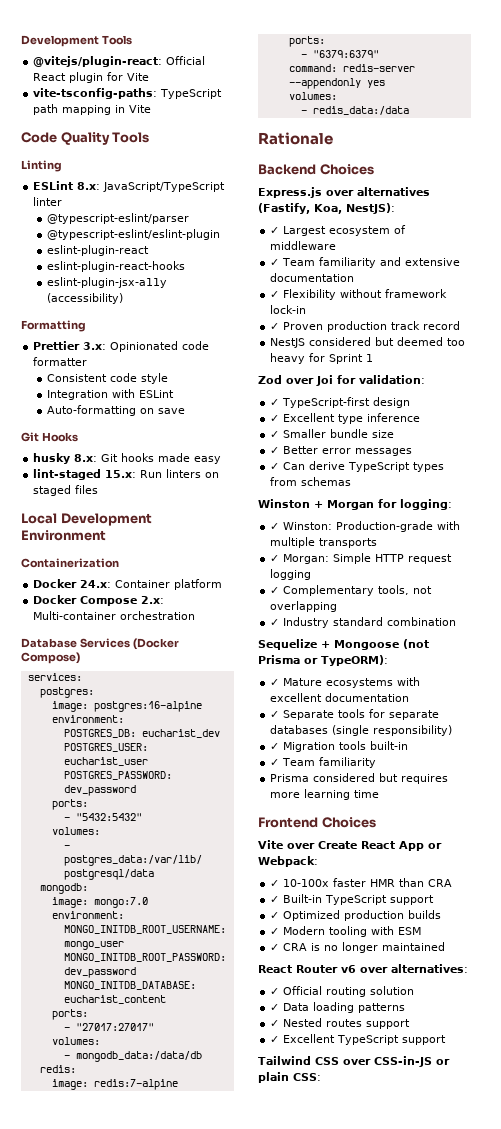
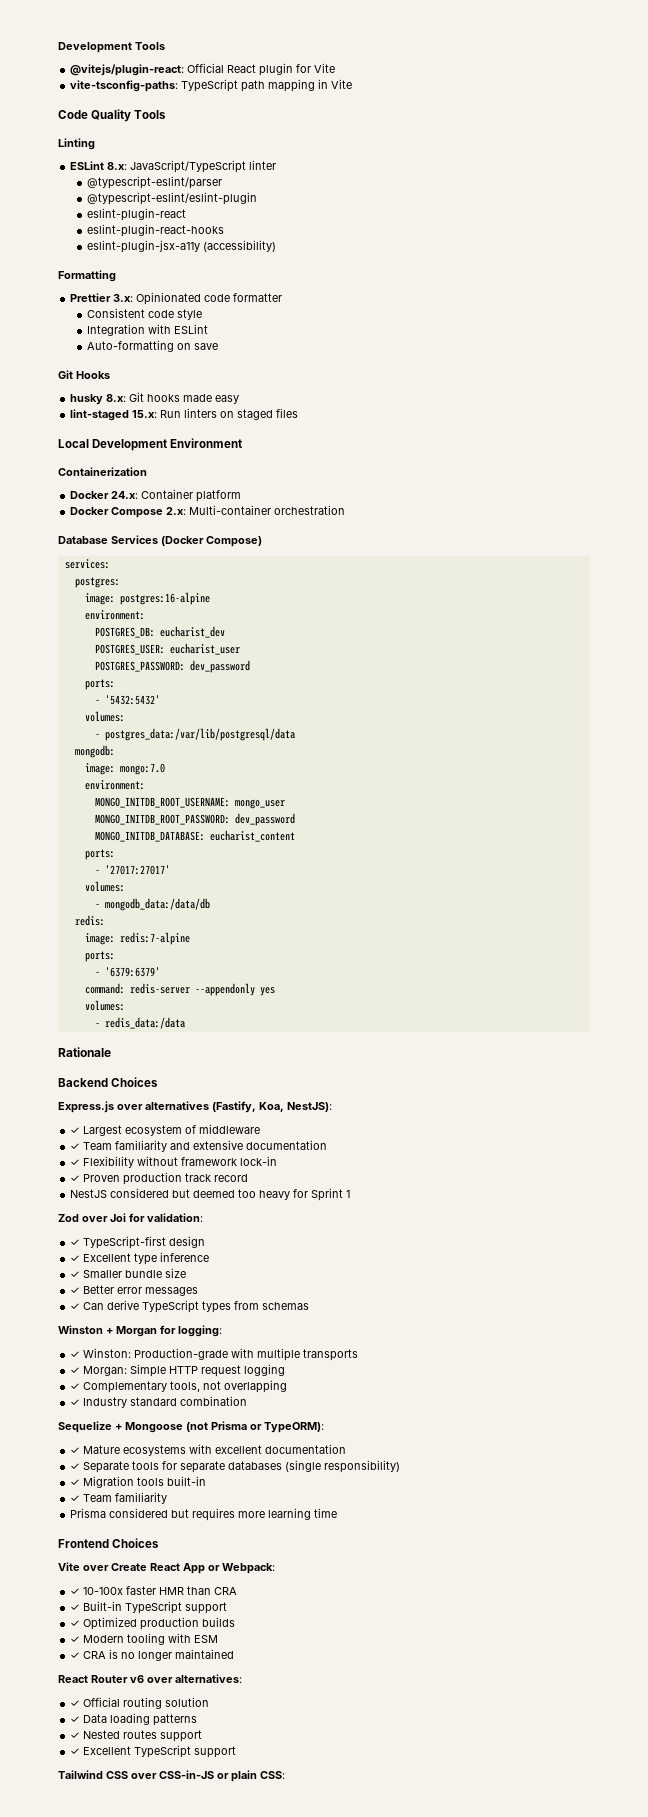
- - "5432:5432"
+ - '5432:5432'
- - "27017:27017"
+ - '27017:27017'
- - "6379:6379"
+ - '6379:6379'

